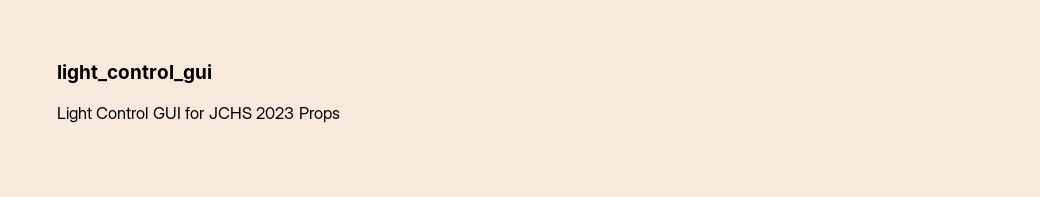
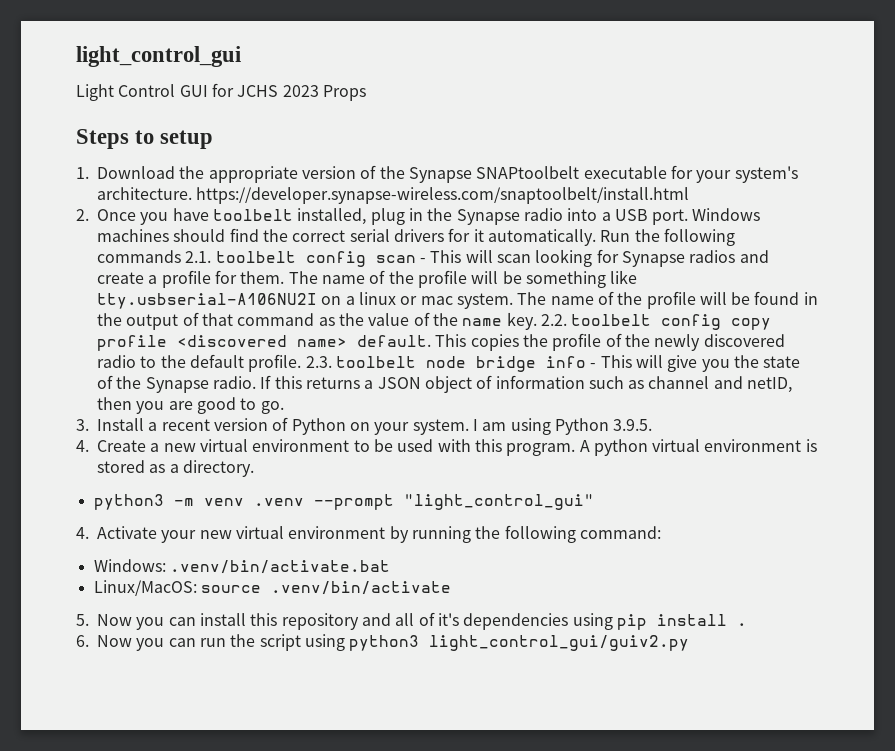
+ Steps to setup
+ 1. Download the appropriate version of the Synapse SNAPtoolbelt executable for your system's architecture. https://developer.synapse-wireless.com/snaptoolbelt/install.html
+ 2. Once you have toolbelt installed, plug in the Synapse radio into a USB port. Windows machines should find the correct serial drivers for it automatically. Run the following commands 2.1. toolbelt config scan - This will scan looking for Synapse radios and create a profile for them. The name of the profile will be something like tty.usbserial-A106NU2I on a linux or mac system. The name of the profile will be found in the output of that command as the value of the name key. 2.2. toolbelt config copy profile <discovered name> default. This copies the profile of the newly discovered radio to the default profile. 2.3. toolbelt node bridge info - This will give you the state of the Synapse radio. If this returns a JSON object of information such as channel and netID, then you are good to go.
+ 3. Install a recent version of Python on your system. I am using Python 3.9.5.
+ 4. Create a new virtual environment to be used with this program. A python virtual environment is stored as a directory.
+ python3 -m venv .venv --prompt "light_control_gui"
+ 4. Activate your new virtual environment by running the following command:
+ Windows: .venv/bin/activate.bat
+ Linux/MacOS: source .venv/bin/activate
+ 5. Now you can install this repository and all of it's dependencies using pip install .
+ 6. Now you can run the script using python3 light_control_gui/guiv2.py

